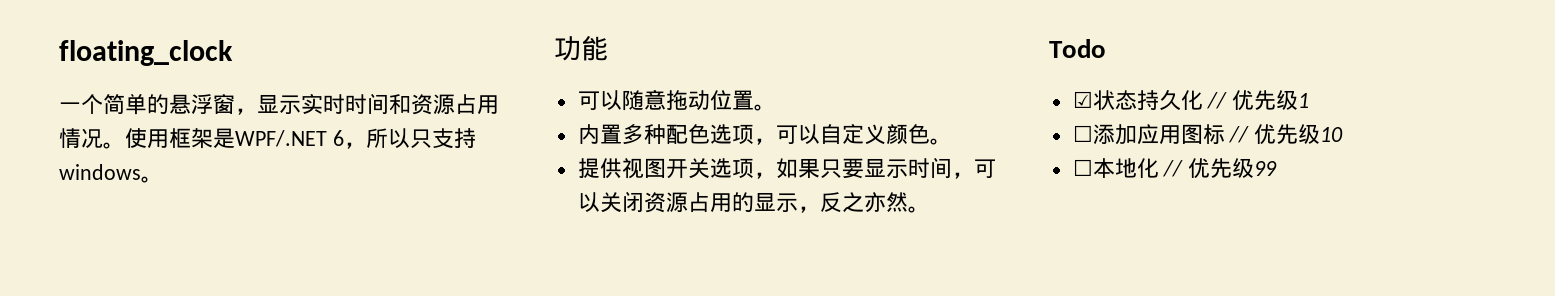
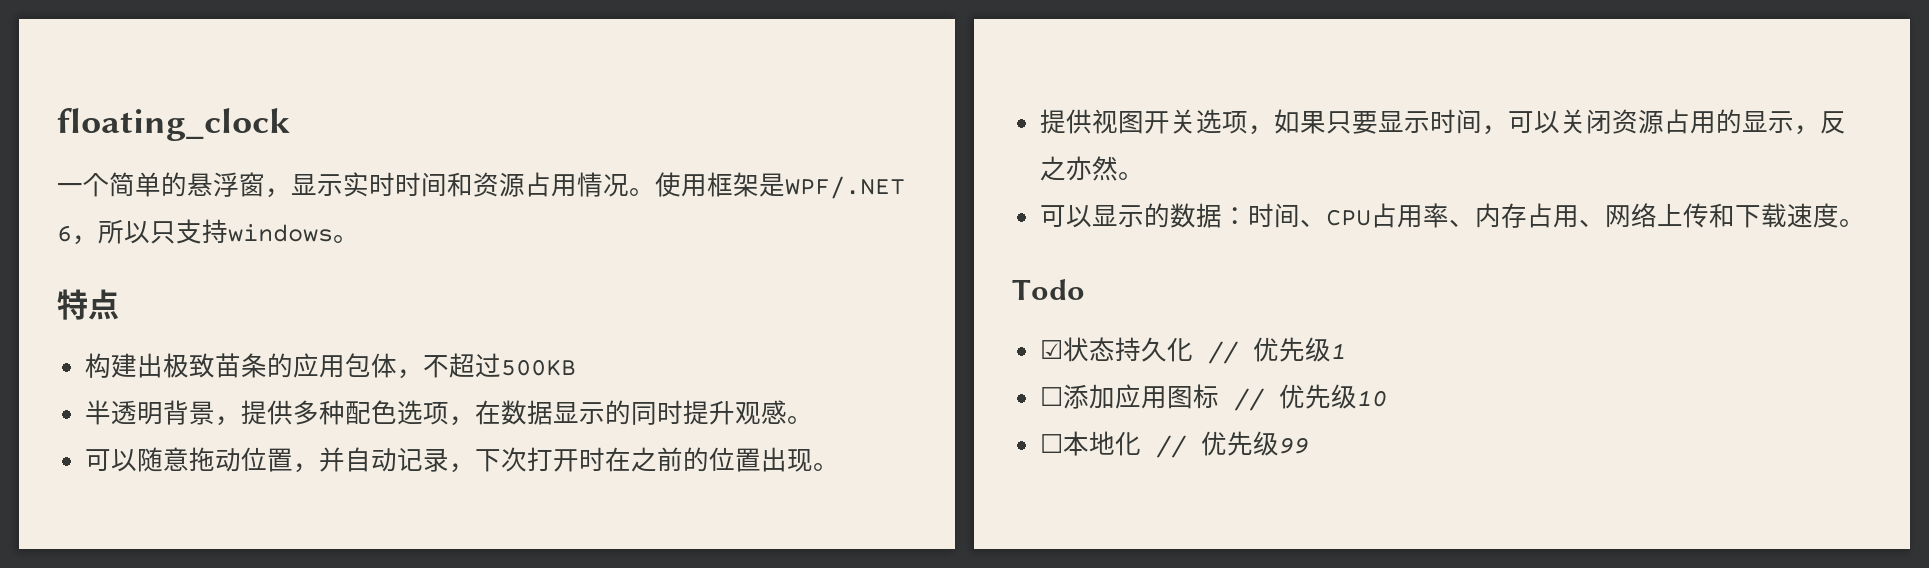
- 功能
- 可以随意拖动位置。
- 内置多种配色选项，可以自定义颜色。
+ 特点
+ 构建出极致苗条的应用包体，不超过500KB
+ 半透明背景，提供多种配色选项，在数据显示的同时提升观感。
+ 可以随意拖动位置，并自动记录，下次打开时在之前的位置出现。
+ 可以显示的数据：时间、CPU占用率、内存占用、网络上传和下载速度。

